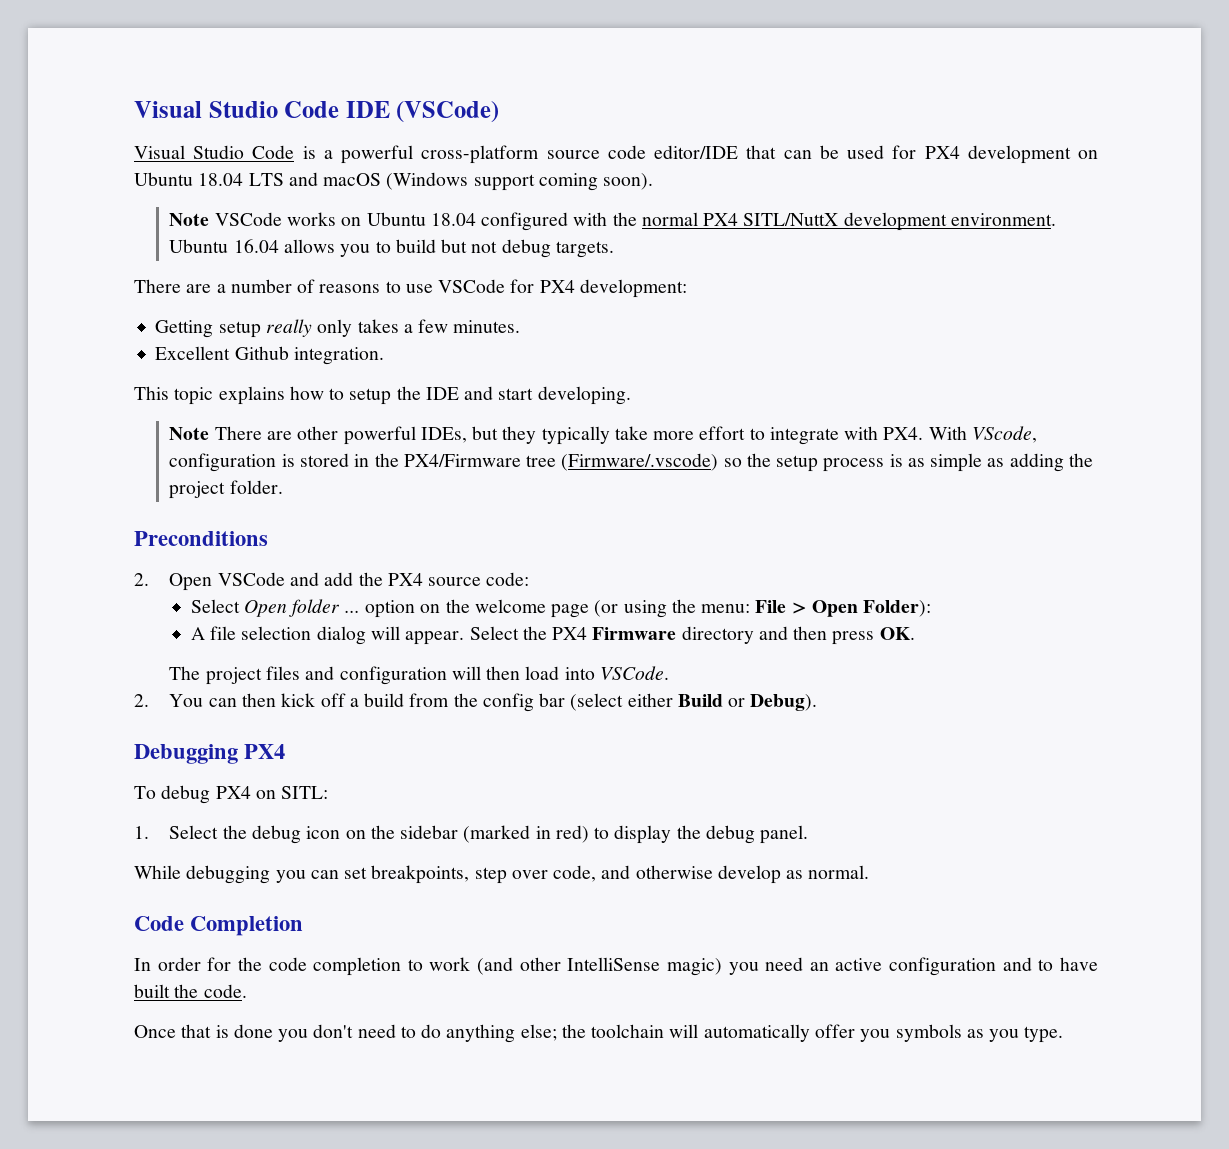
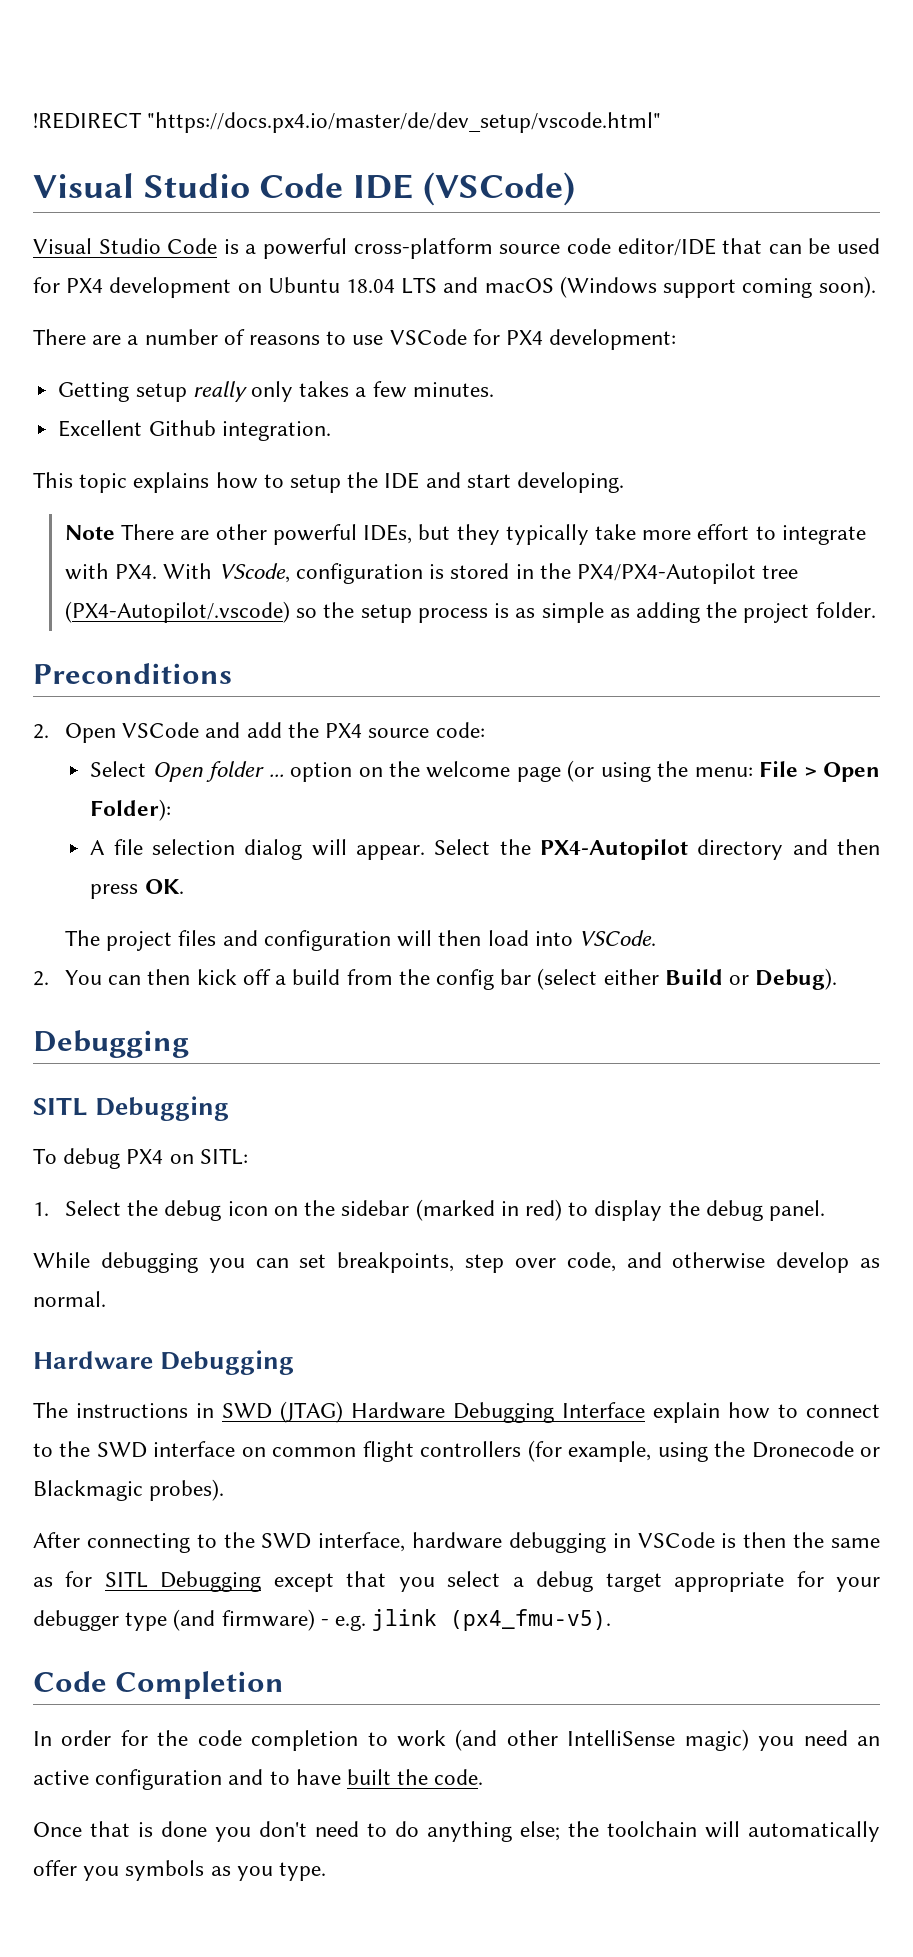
+ !REDIRECT "https://docs.px4.io/master/de/dev_setup/vscode.html"
- Note VSCode works on Ubuntu 18.04 configured with the normal PX4 SITL/NuttX development environment. Ubuntu 16.04 allows you to build but not debug targets.
- Note There are other powerful IDEs, but they typically take more effort to integrate with PX4. With VScode, configuration is stored in the PX4/Firmware tree (Firmware/.vscode) so the setup process is as simple as adding the project folder.
+ Note There are other powerful IDEs, but they typically take more effort to integrate with PX4. With VScode, configuration is stored in the PX4/PX4-Autopilot tree (PX4-Autopilot/.vscode) so the setup process is as simple as adding the project folder.
- Select the PX4 Firmware directory and then press OK.
+ Select the PX4-Autopilot directory and then press OK.
  2. You can then kick off a build from the config bar (select either Build or Debug).
- Debugging PX4
+ Debugging
+ SITL Debugging
  While debugging you can set breakpoints, step over code, and otherwise develop as normal.
+ Hardware Debugging
+ The instructions in SWD (JTAG) Hardware Debugging Interface explain how to connect to the SWD interface on common flight controllers (for example, using the Dronecode or Blackmagic probes).
+ After connecting to the SWD interface, hardware debugging in VSCode is then the same as for SITL Debugging except that you select a debug target appropriate for your debugger type (and firmware) - e.g. jlink (px4_fmu-v5).

